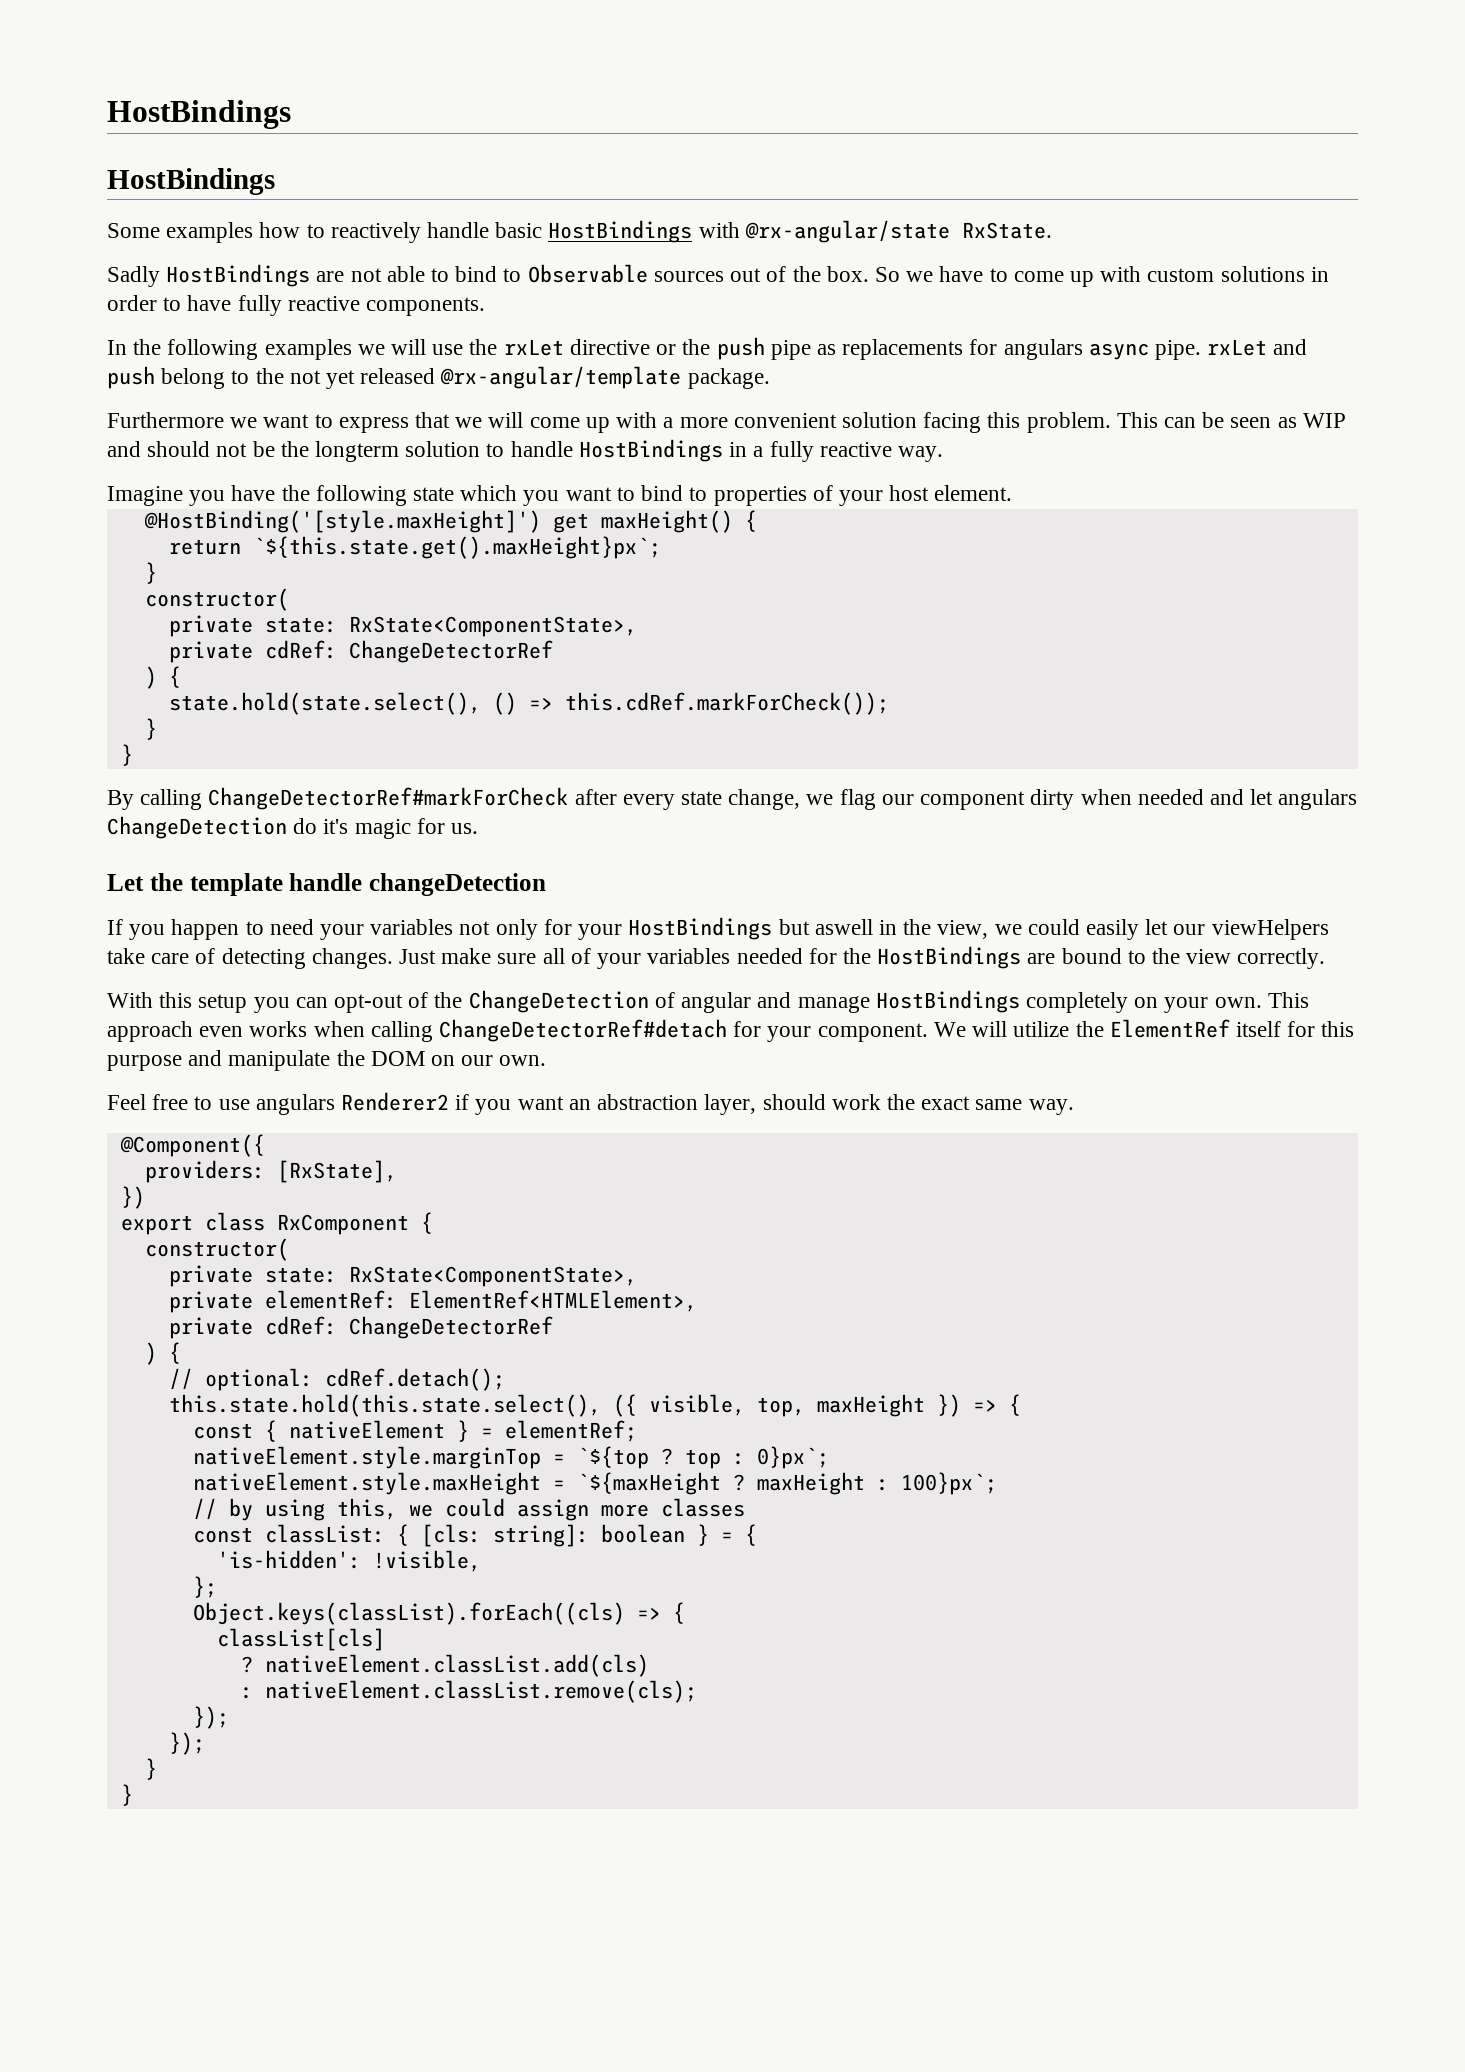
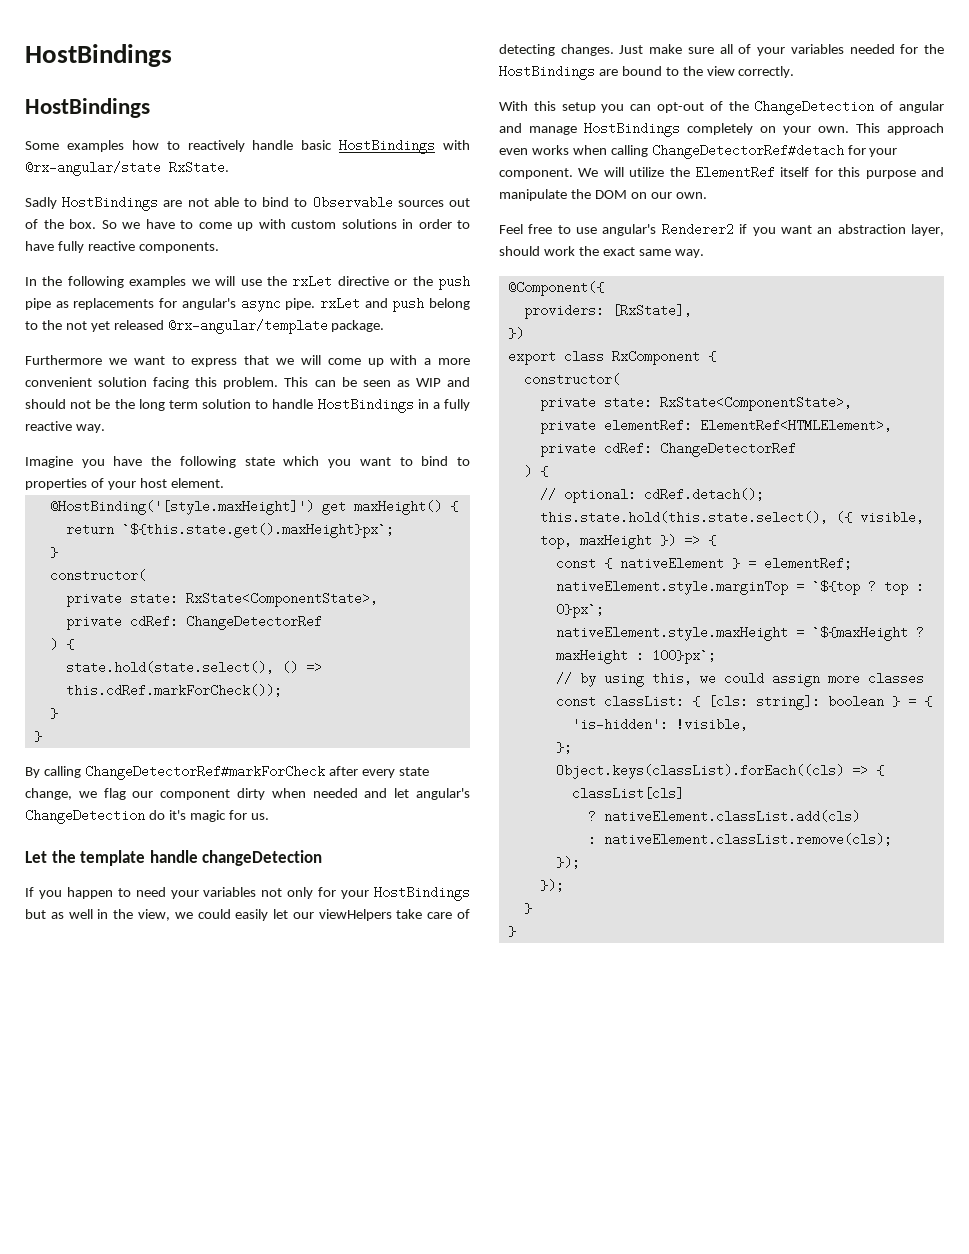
- In the following examples we will use the rxLet directive or the push pipe as replacements for angulars async pipe. rxLet and push belong to the not yet released @rx-angular/template package.
+ In the following examples we will use the rxLet directive or the push pipe as replacements for angular's async pipe. rxLet and push belong to the not yet released @rx-angular/template package.
- This can be seen as WIP and should not be the longterm solution to handle HostBindings in a fully reactive way.
+ This can be seen as WIP and should not be the long term solution to handle HostBindings in a fully reactive way.
- By calling ChangeDetectorRef#markForCheck after every state change, we flag our component dirty when needed and let angulars ChangeDetection do it's magic for us.
+ By calling ChangeDetectorRef#markForCheck after every state change, we flag our component dirty when needed and let angular's ChangeDetection do it's magic for us.
- If you happen to need your variables not only for your HostBindings but aswell in the view, we could easily let our viewHelpers take care of detecting changes.
+ If you happen to need your variables not only for your HostBindings but as well in the view, we could easily let our viewHelpers take care of detecting changes.
- Feel free to use angulars Renderer2 if you want an abstraction layer, should work the exact same way.
+ Feel free to use angular's Renderer2 if you want an abstraction layer, should work the exact same way.

